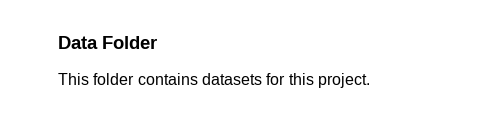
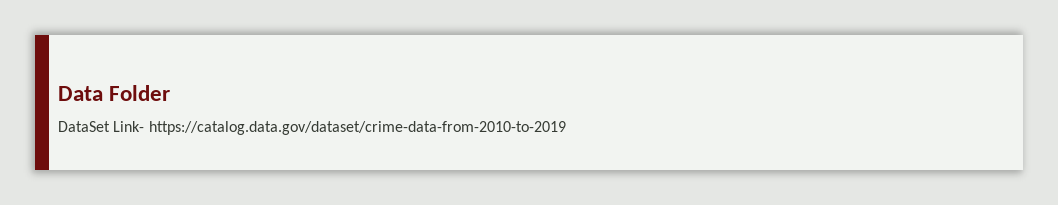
- This folder contains datasets for this project.
+ DataSet Link- https://catalog.data.gov/dataset/crime-data-from-2010-to-2019

